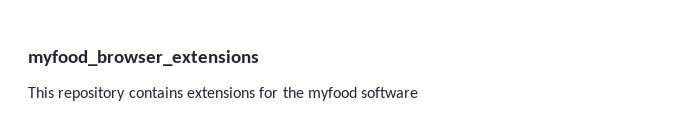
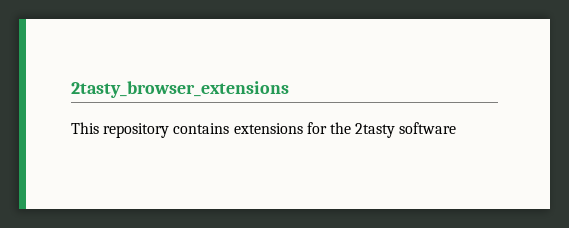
- myfood_browser_extensions
+ 2tasty_browser_extensions
- This repository contains extensions for the myfood software
+ This repository contains extensions for the 2tasty software

